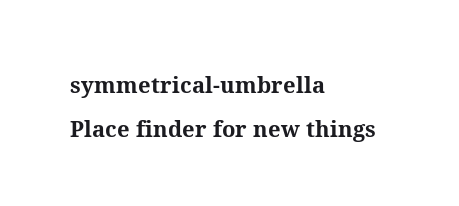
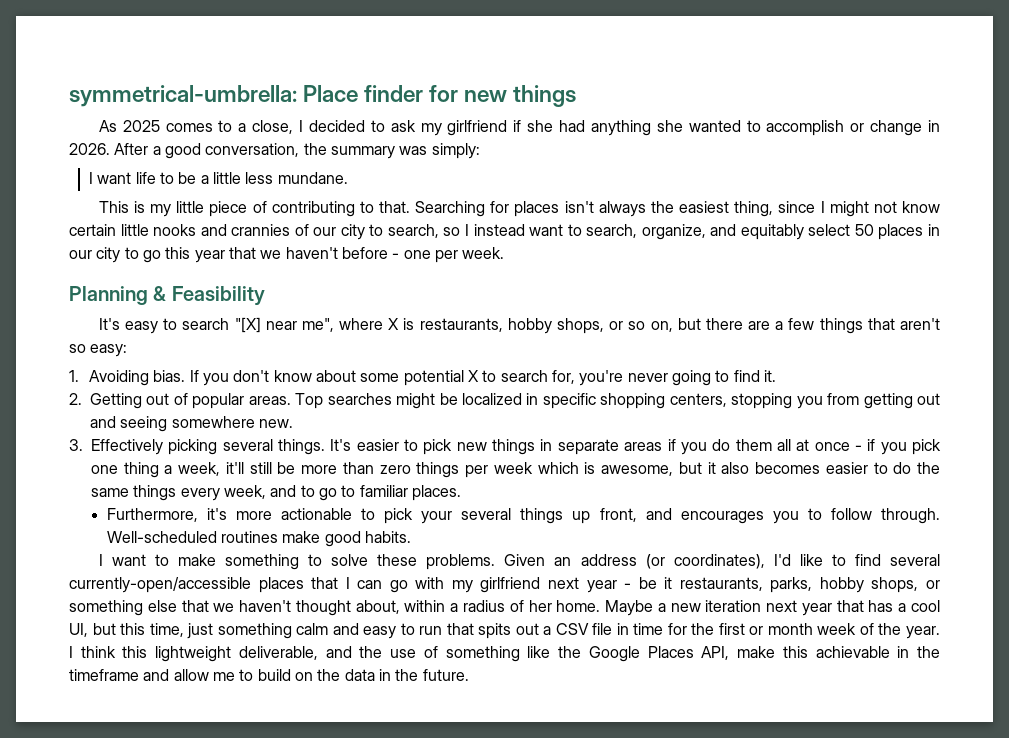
- symmetrical-umbrella
- Place finder for new things
+ symmetrical-umbrella: Place finder for new things
+ As 2025 comes to a close, I decided to ask my girlfriend if she had anything she wanted to accomplish or change in 2026. After a good conversation, the summary was simply:
+ I want life to be a little less mundane.
+ This is my little piece of contributing to that. Searching for places isn't always the easiest thing, since I might not know certain little nooks and crannies of our city to search, so I instead want to search, organize, and equitably select 50 places in our city to go this year that we haven't before - one per week.
+ Planning & Feasibility
+ It's easy to search "[X] near me", where X is restaurants, hobby shops, or so on, but there are a few things that aren't so easy:
+ 1. Avoiding bias. If you don't know about some potential X to search for, you're never going to find it.
+ 2. Getting out of popular areas. Top searches might be localized in specific shopping centers, stopping you from getting out and seeing somewhere new.
+ 3. Effectively picking several things. It's easier to pick new things in separate areas if you do them all at once - if you pick one thing a week, it'll still be more than zero things per week which is awesome, but it also becomes easier to do the same things every week, and to go to familiar places.
+ Furthermore, it's more actionable to pick your several things up front, and encourages you to follow through. Well-scheduled routines make good habits.
+ I want to make something to solve these problems. Given an address (or coordinates), I'd like to find several currently-open/accessible places that I can go with my girlfriend next year - be it restaurants, parks, hobby shops, or something else that we haven't thought about, within a radius of her home. Maybe a new iteration next year that has a cool UI, but this time, just something calm and easy to run that spits out a CSV file in time for the first or month week of the year. I think this lightweight deliverable, and the use of something like the Google Places API, make this achievable in the timeframe and allow me to build on the data in the future.

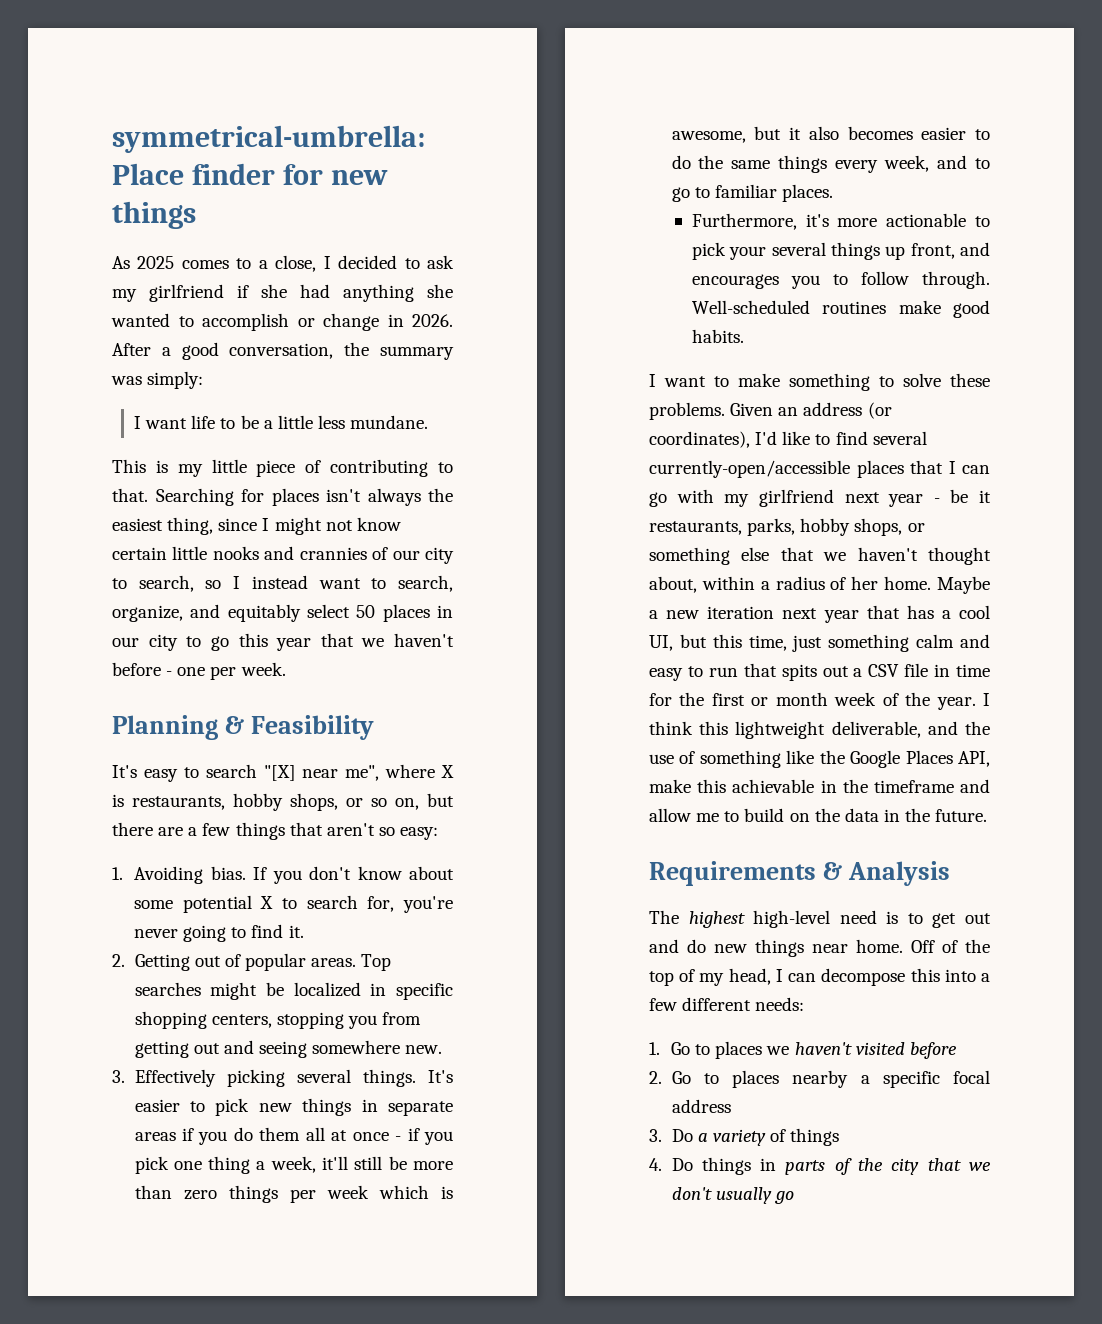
+ Requirements & Analysis
+ The highest high-level need is to get out and do new things near home. Off of the top of my head, I can decompose this into a few different needs:
+ 1. Go to places we haven't visited before
+ 2. Go to places nearby a specific focal address
+ 3. Do a variety of things
+ 4. Do things in parts of the city that we don't usually go

